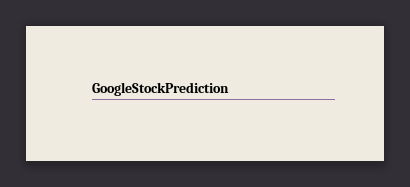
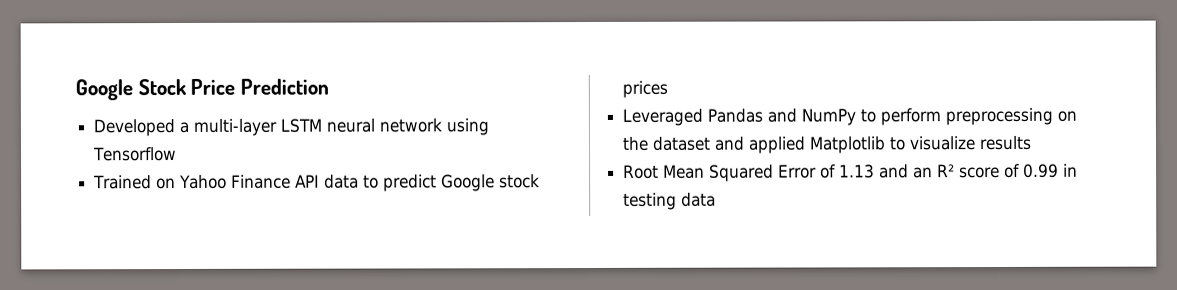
- GoogleStockPrediction
+ Google Stock Price Prediction
+ Developed a multi-layer LSTM neural network using Tensorflow
+ Trained on Yahoo Finance API data to predict Google stock prices
+ Leveraged Pandas and NumPy to perform preprocessing on the dataset and applied Matplotlib to visualize results
+ Root Mean Squared Error of 1.13 and an R² score of 0.99 in testing data

